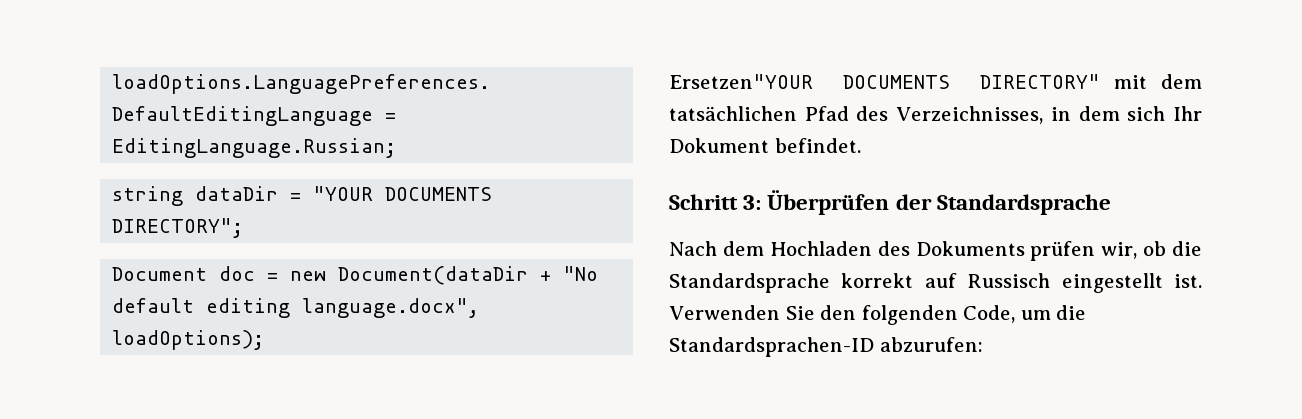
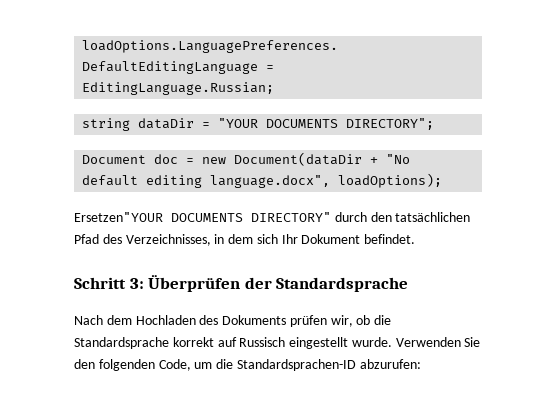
- Ersetzen"YOUR DOCUMENTS DIRECTORY" mit dem tatsächlichen Pfad des Verzeichnisses, in dem sich Ihr Dokument befindet.
+ Ersetzen"YOUR DOCUMENTS DIRECTORY" durch den tatsächlichen Pfad des Verzeichnisses, in dem sich Ihr Dokument befindet.
- Nach dem Hochladen des Dokuments prüfen wir, ob die Standardsprache korrekt auf Russisch eingestellt ist.
+ Nach dem Hochladen des Dokuments prüfen wir, ob die Standardsprache korrekt auf Russisch eingestellt wurde.

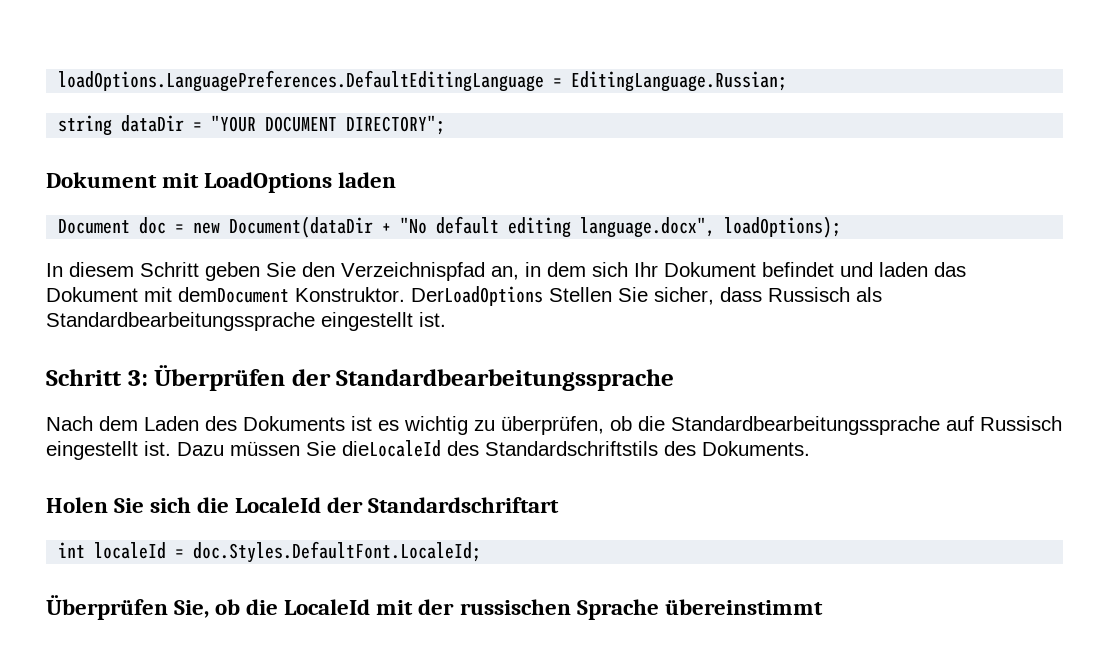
- string dataDir = "YOUR DOCUMENTS DIRECTORY";
+ string dataDir = "YOUR DOCUMENT DIRECTORY";
+ Dokument mit LoadOptions laden
- Ersetzen"YOUR DOCUMENTS DIRECTORY" durch den tatsächlichen Pfad des Verzeichnisses, in dem sich Ihr Dokument befindet.
+ In diesem Schritt geben Sie den Verzeichnispfad an, in dem sich Ihr Dokument befindet und laden das Dokument mit demDocument Konstruktor. DerLoadOptions Stellen Sie sicher, dass Russisch als Standardbearbeitungssprache eingestellt ist.
- Schritt 3: Überprüfen der Standardsprache
+ Schritt 3: Überprüfen der Standardbearbeitungssprache
- Nach dem Hochladen des Dokuments prüfen wir, ob die Standardsprache korrekt auf Russisch eingestellt wurde. Verwenden Sie den folgenden Code, um die Standardsprachen-ID abzurufen:
+ Nach dem Laden des Dokuments ist es wichtig zu überprüfen, ob die Standardbearbeitungssprache auf Russisch eingestellt ist. Dazu müssen Sie dieLocaleId des Standardschriftstils des Dokuments.
+ Holen Sie sich die LocaleId der Standardschriftart
+ int localeId = doc.Styles.DefaultFont.LocaleId;
+ Überprüfen Sie, ob die LocaleId mit der russischen Sprache übereinstimmt

